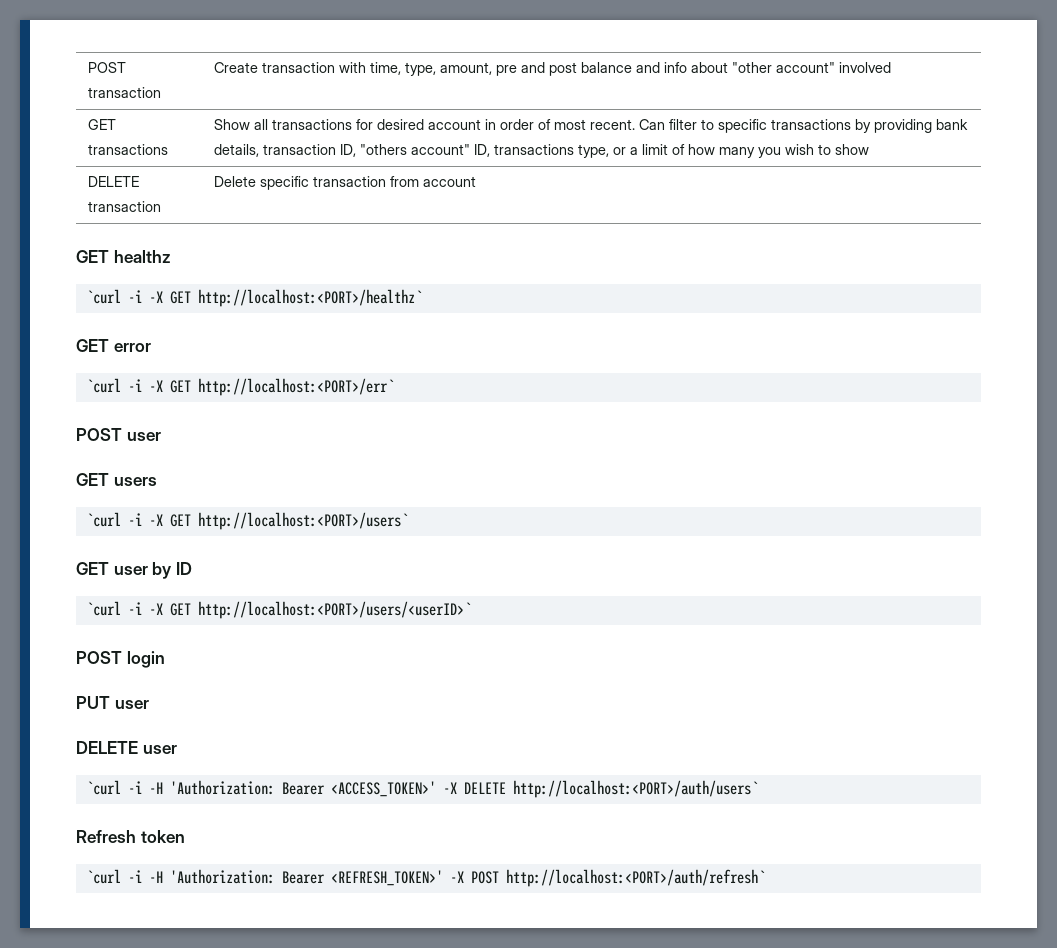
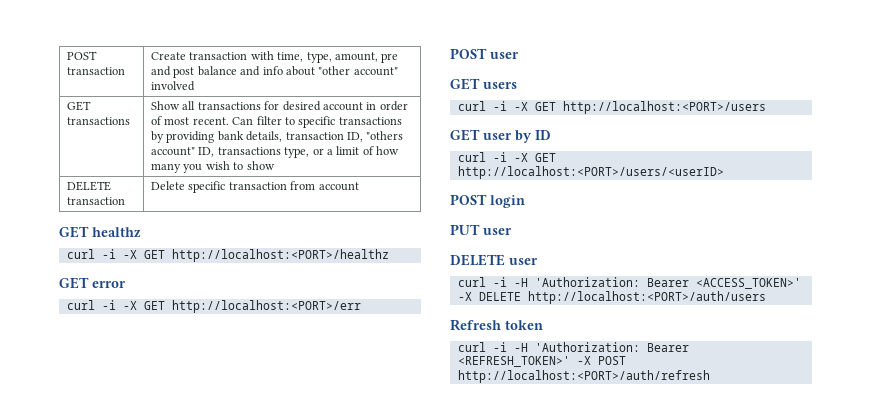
- `curl -i -X GET http://localhost:<PORT>/healthz`
+ curl -i -X GET http://localhost:<PORT>/healthz
- `curl -i -X GET http://localhost:<PORT>/err`
+ curl -i -X GET http://localhost:<PORT>/err
- `curl -i -X GET http://localhost:<PORT>/users`
+ curl -i -X GET http://localhost:<PORT>/users
- `curl -i -X GET http://localhost:<PORT>/users/<userID>`
+ curl -i -X GET http://localhost:<PORT>/users/<userID>
- `curl -i -H 'Authorization: Bearer <ACCESS_TOKEN>' -X DELETE http://localhost:<PORT>/auth/users`
+ curl -i -H 'Authorization: Bearer <ACCESS_TOKEN>' -X DELETE http://localhost:<PORT>/auth/users
- `curl -i -H 'Authorization: Bearer <REFRESH_TOKEN>' -X POST http://localhost:<PORT>/auth/refresh`
+ curl -i -H 'Authorization: Bearer <REFRESH_TOKEN>' -X POST http://localhost:<PORT>/auth/refresh

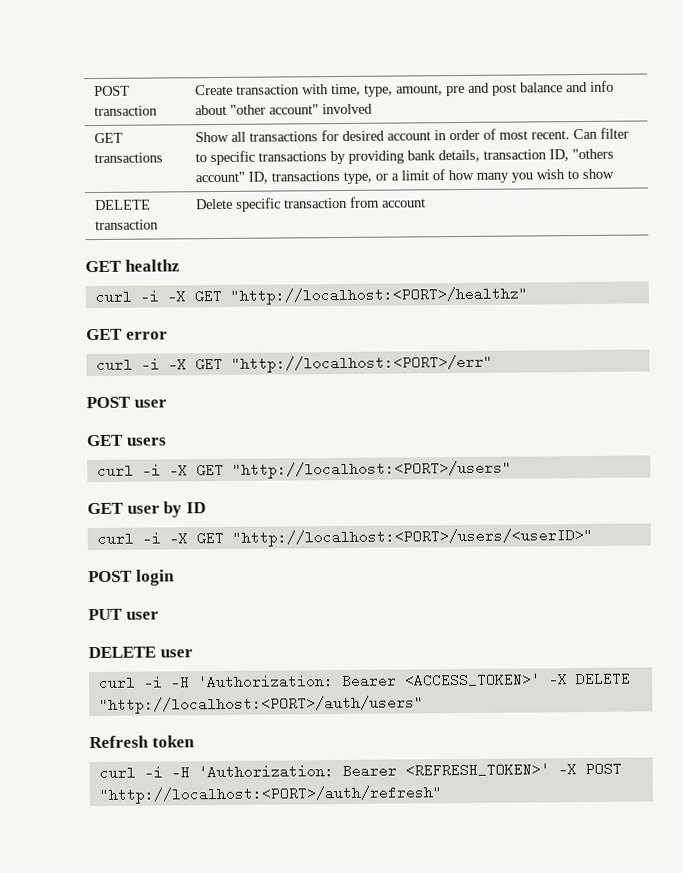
- curl -i -X GET http://localhost:<PORT>/healthz
+ curl -i -X GET "http://localhost:<PORT>/healthz"
- curl -i -X GET http://localhost:<PORT>/err
+ curl -i -X GET "http://localhost:<PORT>/err"
- curl -i -X GET http://localhost:<PORT>/users
+ curl -i -X GET "http://localhost:<PORT>/users"
- curl -i -X GET http://localhost:<PORT>/users/<userID>
+ curl -i -X GET "http://localhost:<PORT>/users/<userID>"
- curl -i -H 'Authorization: Bearer <ACCESS_TOKEN>' -X DELETE http://localhost:<PORT>/auth/users
+ curl -i -H 'Authorization: Bearer <ACCESS_TOKEN>' -X DELETE "http://localhost:<PORT>/auth/users"
- curl -i -H 'Authorization: Bearer <REFRESH_TOKEN>' -X POST http://localhost:<PORT>/auth/refresh
+ curl -i -H 'Authorization: Bearer <REFRESH_TOKEN>' -X POST "http://localhost:<PORT>/auth/refresh"

